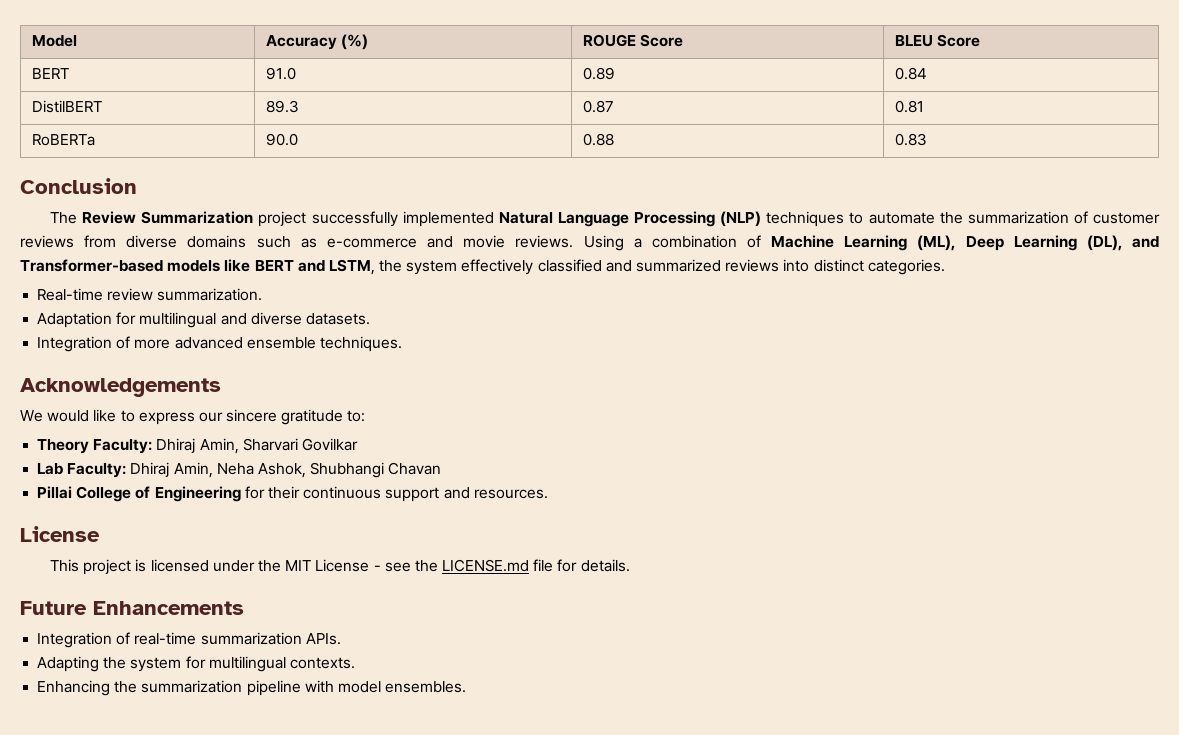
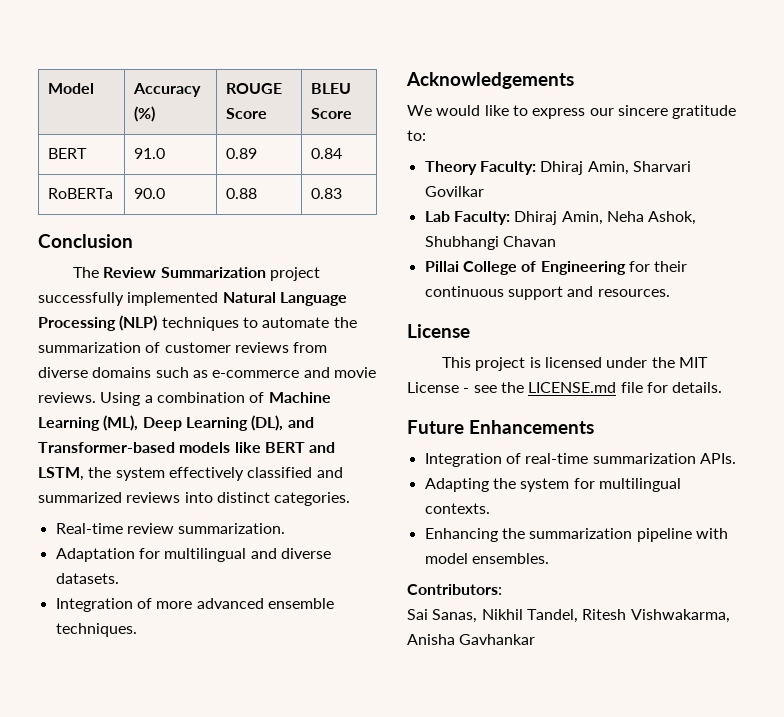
- DistilBERT | 89.3 | 0.87 | 0.81
+ Contributors:
+ Sai Sanas, Nikhil Tandel, Ritesh Vishwakarma, Anisha Gavhankar

